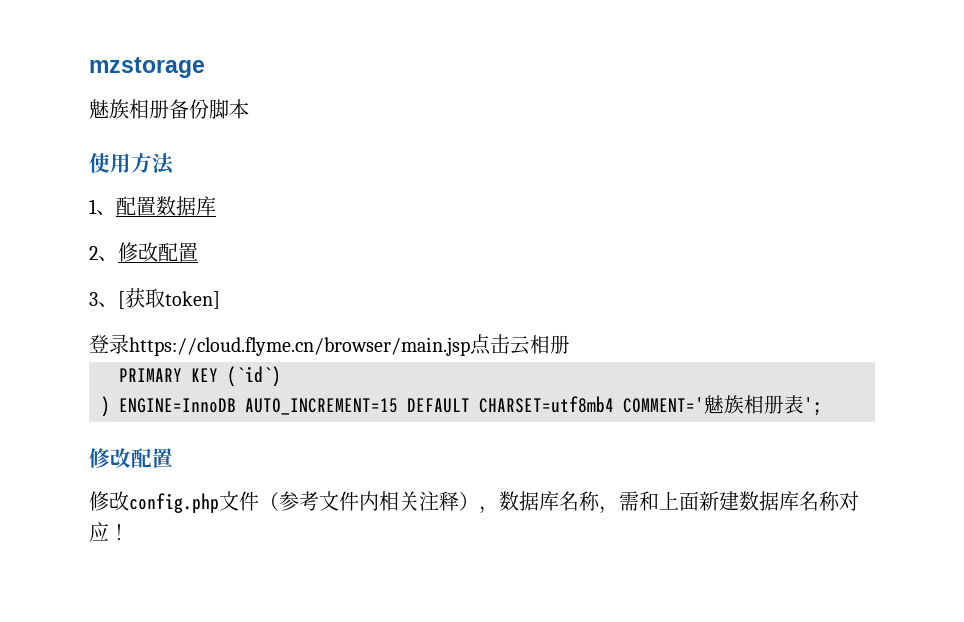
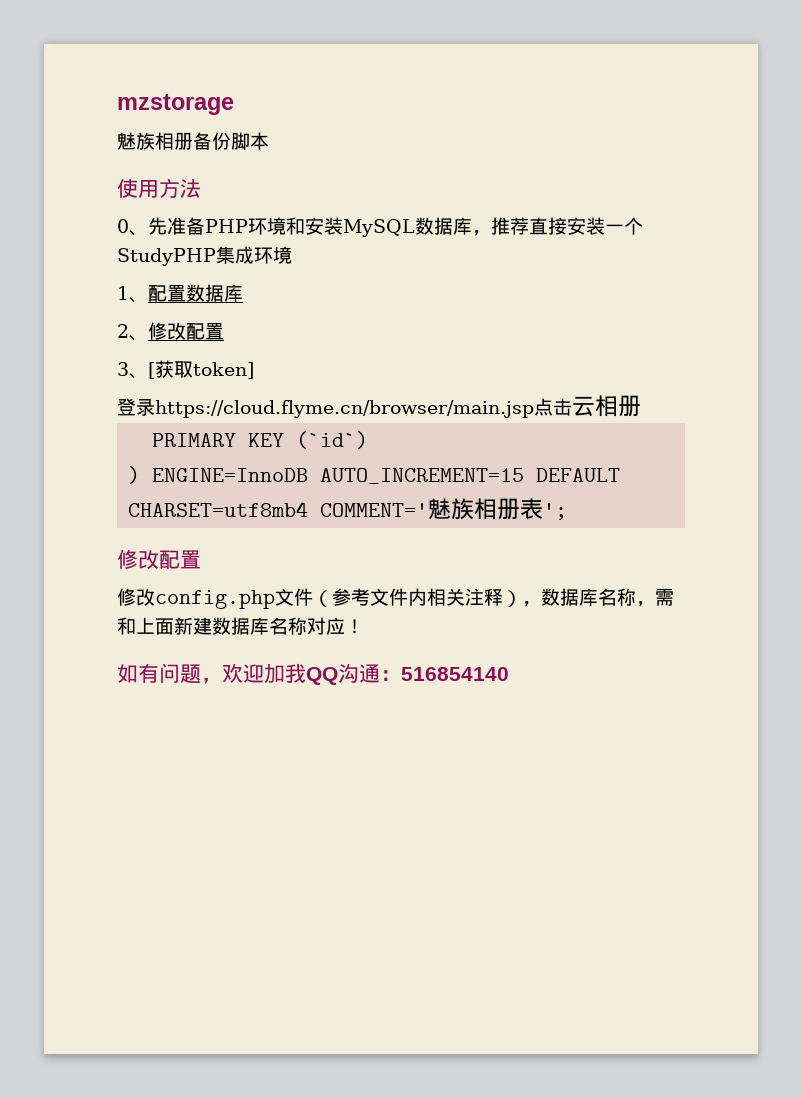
+ 0、先准备PHP环境和安装MySQL数据库，推荐直接安装一个StudyPHP集成环境
+ 如有问题，欢迎加我QQ沟通：516854140

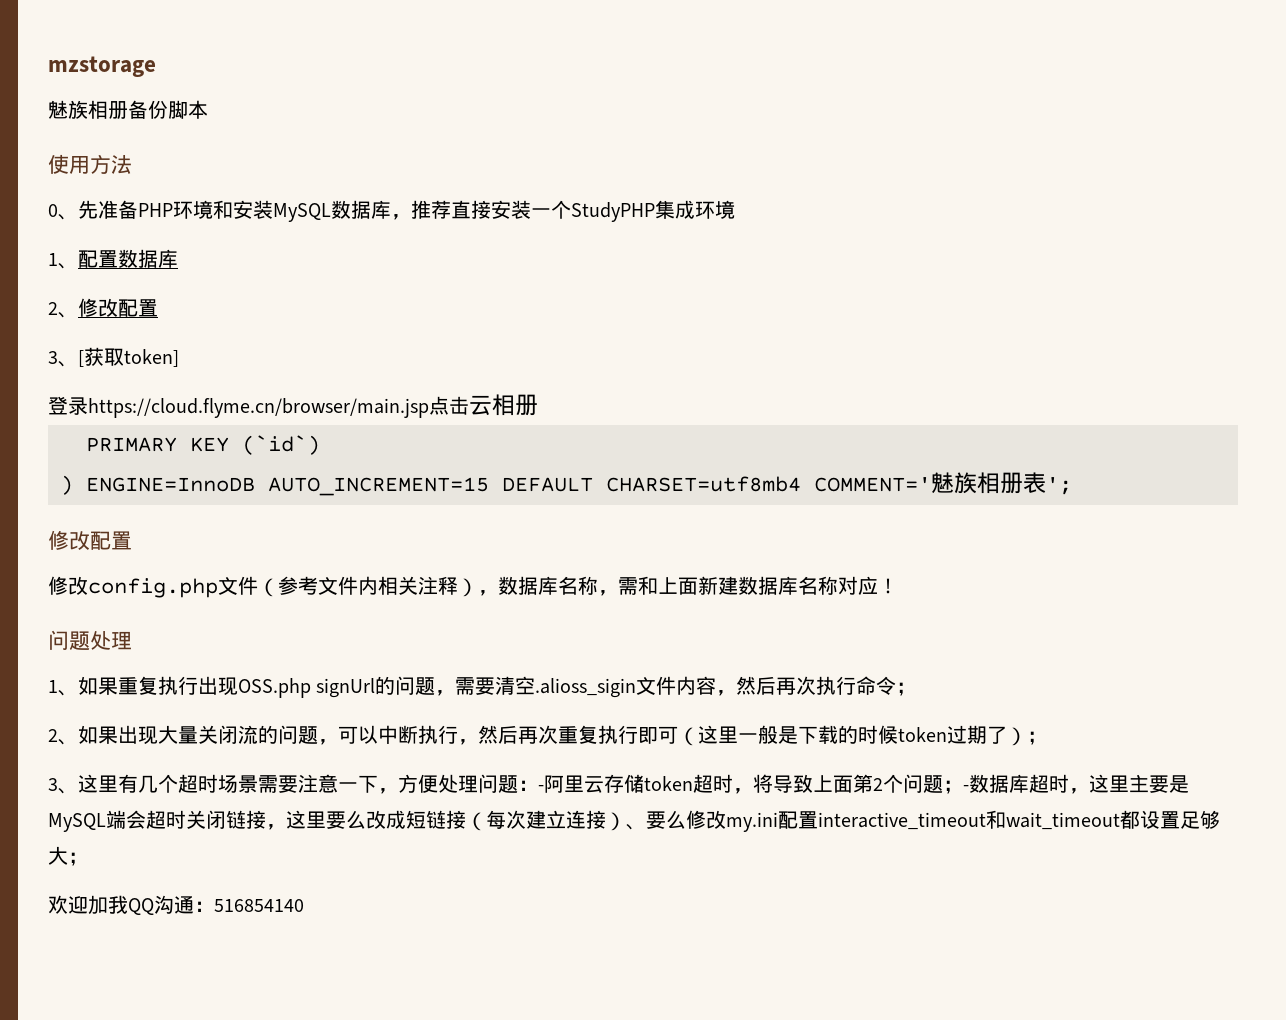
- 如有问题，欢迎加我QQ沟通：516854140
+ 问题处理
+ 1、如果重复执行出现OSS.php signUrl的问题，需要清空.alioss_sigin文件内容，然后再次执行命令；
+ 2、如果出现大量关闭流的问题，可以中断执行，然后再次重复执行即可（这里一般是下载的时候token过期了）；
+ 3、这里有几个超时场景需要注意一下，方便处理问题：-阿里云存储token超时，将导致上面第2个问题；-数据库超时，这里主要是MySQL端会超时关闭链接，这里要么改成短链接（每次建立连接）、要么修改my.ini配置interactive_timeout和wait_timeout都设置足够大；
+ 欢迎加我QQ沟通：516854140

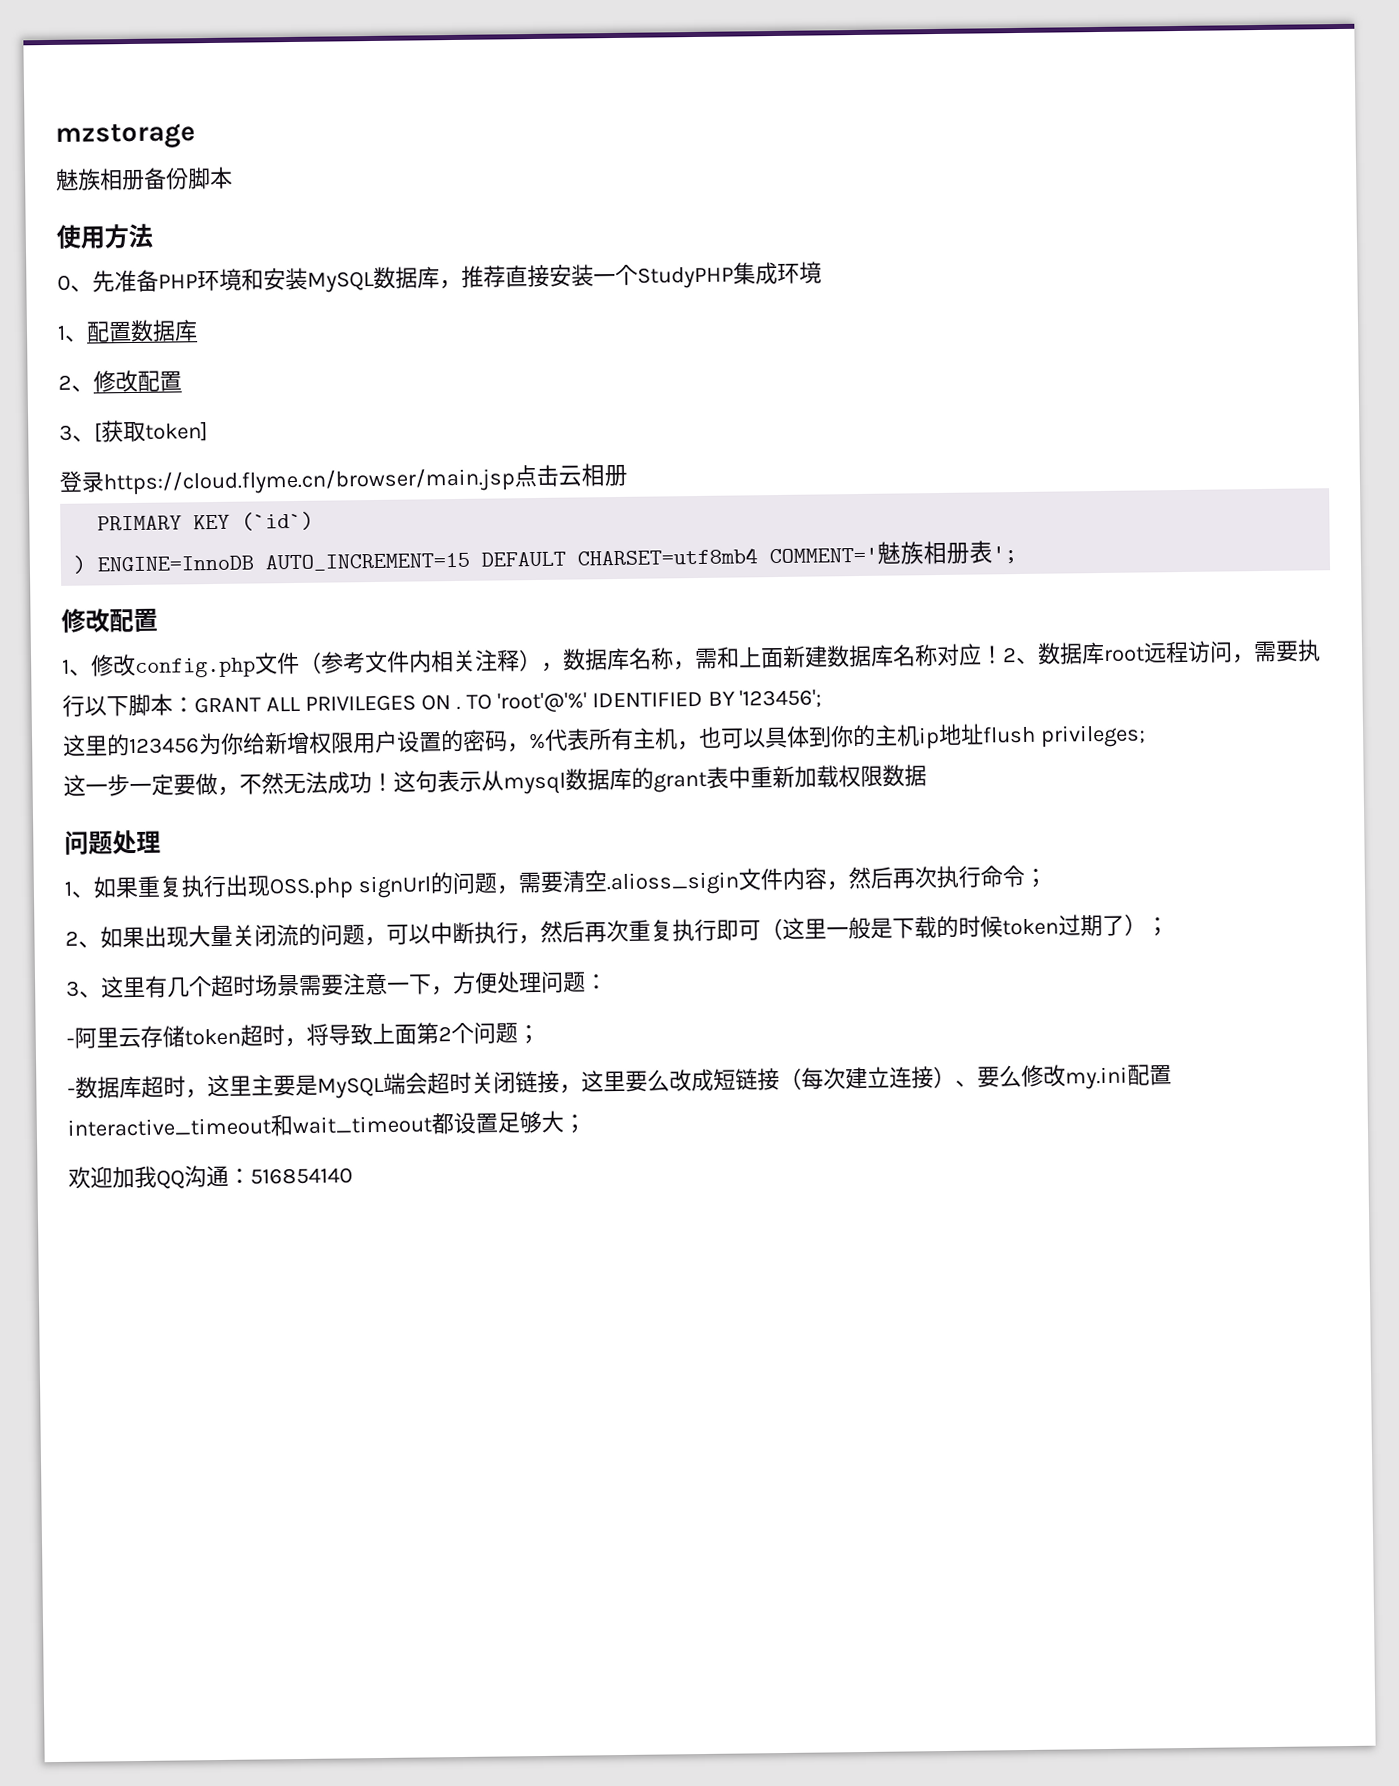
- 修改config.php文件（参考文件内相关注释），数据库名称，需和上面新建数据库名称对应！
+ 1、修改config.php文件（参考文件内相关注释），数据库名称，需和上面新建数据库名称对应！2、数据库root远程访问，需要执行以下脚本：GRANT ALL PRIVILEGES ON . TO 'root'@'%' IDENTIFIED BY '123456';
+ 这里的123456为你给新增权限用户设置的密码，%代表所有主机，也可以具体到你的主机ip地址flush privileges;
+ 这一步一定要做，不然无法成功！这句表示从mysql数据库的grant表中重新加载权限数据
- 3、这里有几个超时场景需要注意一下，方便处理问题：-阿里云存储token超时，将导致上面第2个问题；-数据库超时，这里主要是MySQL端会超时关闭链接，这里要么改成短链接（每次建立连接）、要么修改my.ini配置interactive_timeout和wait_timeout都设置足够大；
+ 3、这里有几个超时场景需要注意一下，方便处理问题：
+ -阿里云存储token超时，将导致上面第2个问题；
+ -数据库超时，这里主要是MySQL端会超时关闭链接，这里要么改成短链接（每次建立连接）、要么修改my.ini配置interactive_timeout和wait_timeout都设置足够大；

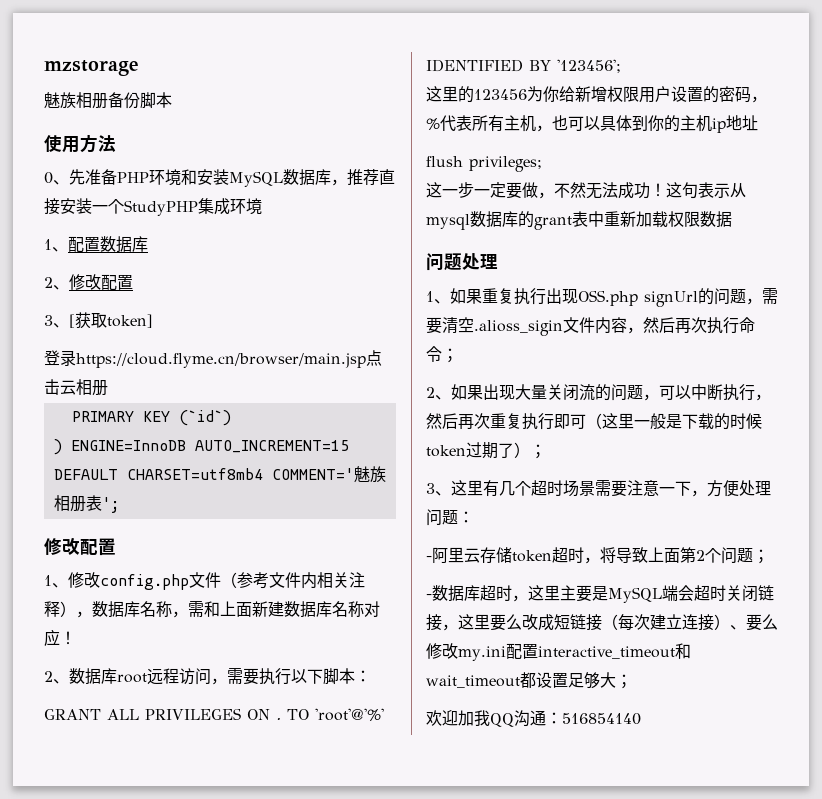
- 1、修改config.php文件（参考文件内相关注释），数据库名称，需和上面新建数据库名称对应！2、数据库root远程访问，需要执行以下脚本：GRANT ALL PRIVILEGES ON .
+ 1、修改config.php文件（参考文件内相关注释），数据库名称，需和上面新建数据库名称对应！
+ 2、数据库root远程访问，需要执行以下脚本：
+ GRANT ALL PRIVILEGES ON .
- 这里的123456为你给新增权限用户设置的密码，%代表所有主机，也可以具体到你的主机ip地址flush privileges;
+ 这里的123456为你给新增权限用户设置的密码，%代表所有主机，也可以具体到你的主机ip地址
+ flush privileges;

